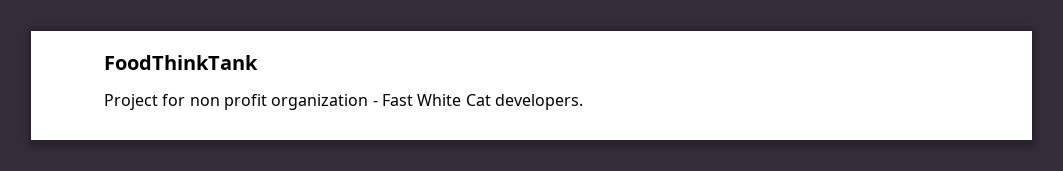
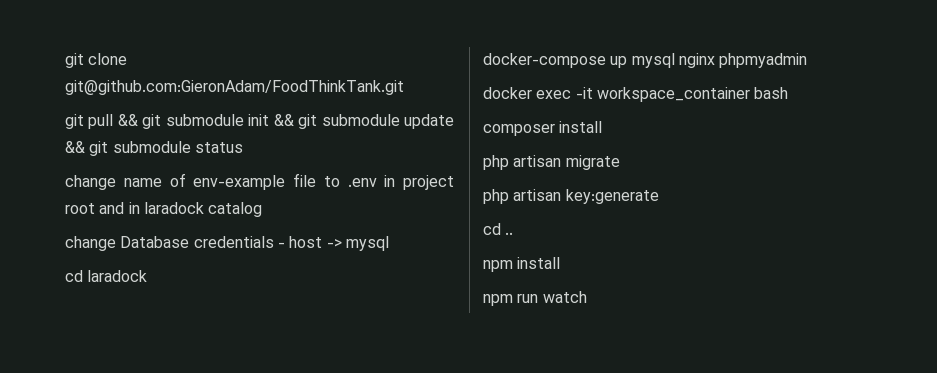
- FoodThinkTank
- Project for non profit organization - Fast White Cat developers.
+ git clone git@github.com:GieronAdam/FoodThinkTank.git
+ git pull && git submodule init && git submodule update && git submodule status
+ change name of env-example file to .env in project root and in laradock catalog
+ change Database credentials - host -> mysql
+ cd laradock
+ docker-compose up mysql nginx phpmyadmin
+ docker exec -it workspace_container bash
+ composer install
+ php artisan migrate
+ php artisan key:generate
+ cd ..
+ npm install
+ npm run watch

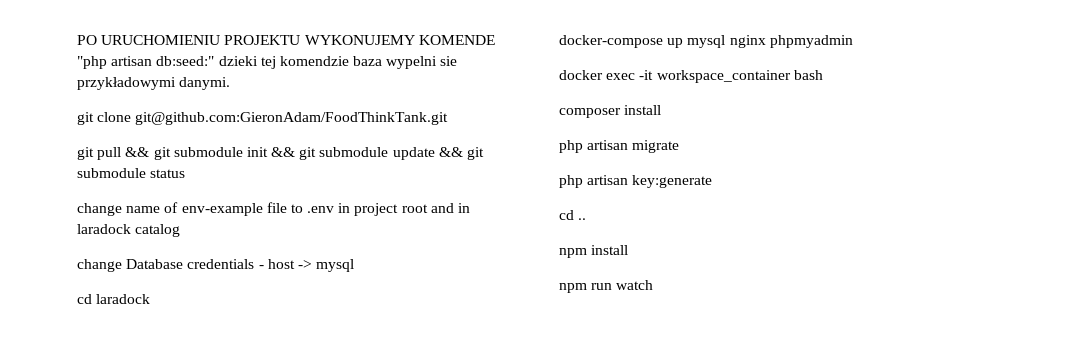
+ PO URUCHOMIENIU PROJEKTU WYKONUJEMY KOMENDE "php artisan db:seed:" dzieki tej komendzie baza wypelni sie przykładowymi danymi.

